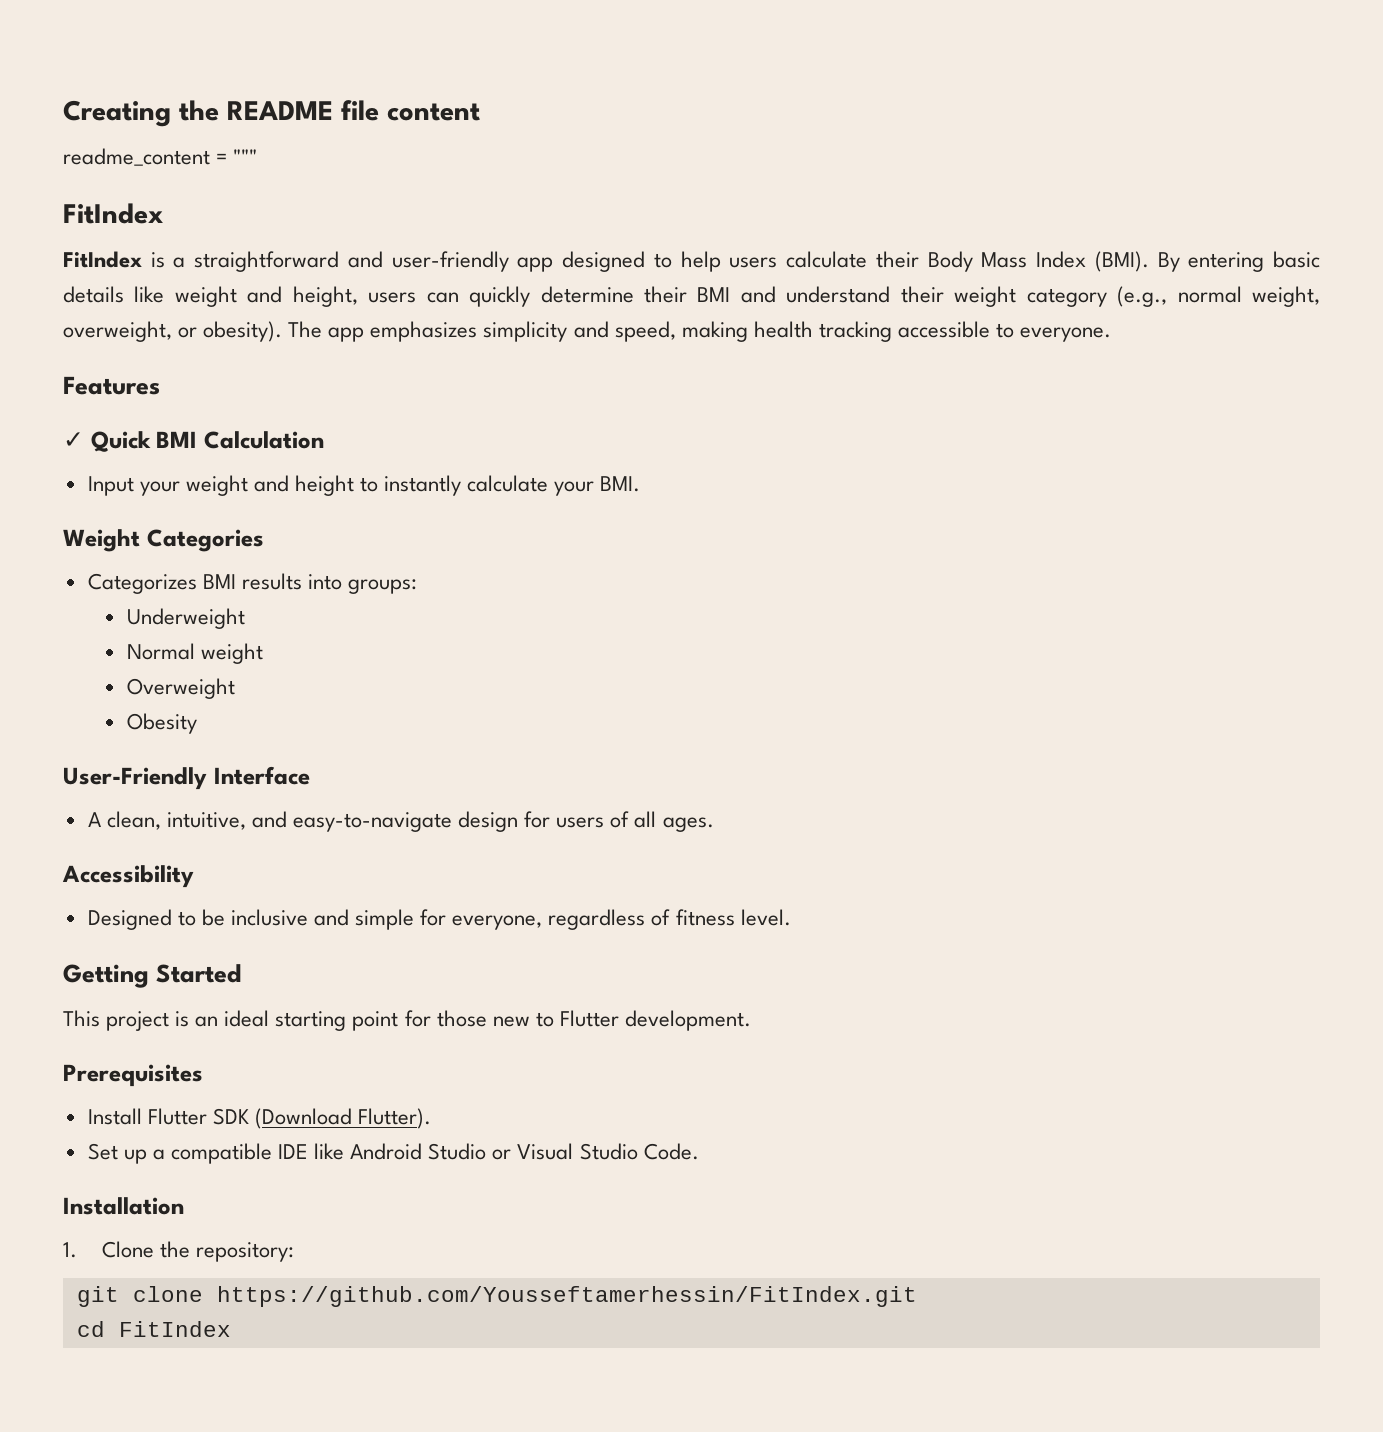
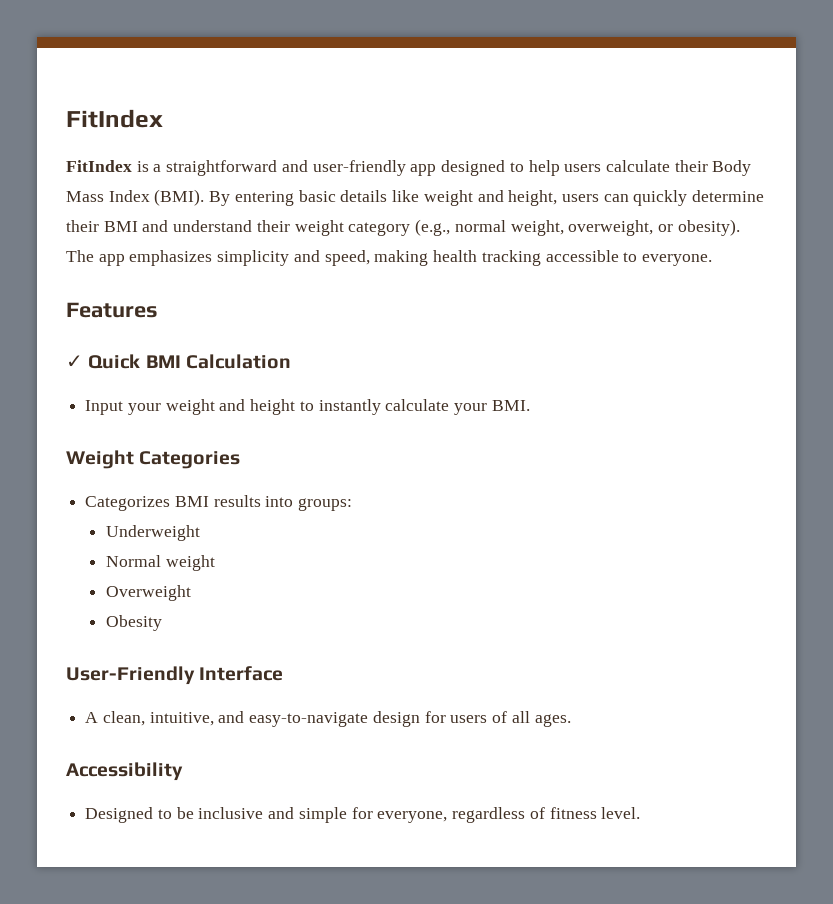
- Creating the README file content
- readme_content = """
- Getting Started
- This project is an ideal starting point for those new to Flutter development.
- Prerequisites
- Install Flutter SDK (Download Flutter).
- Set up a compatible IDE like Android Studio or Visual Studio Code.
- Installation
- 1. Clone the repository:
- git clone https://github.com/Yousseftamerhessin/FitIndex.git
- cd FitIndex

